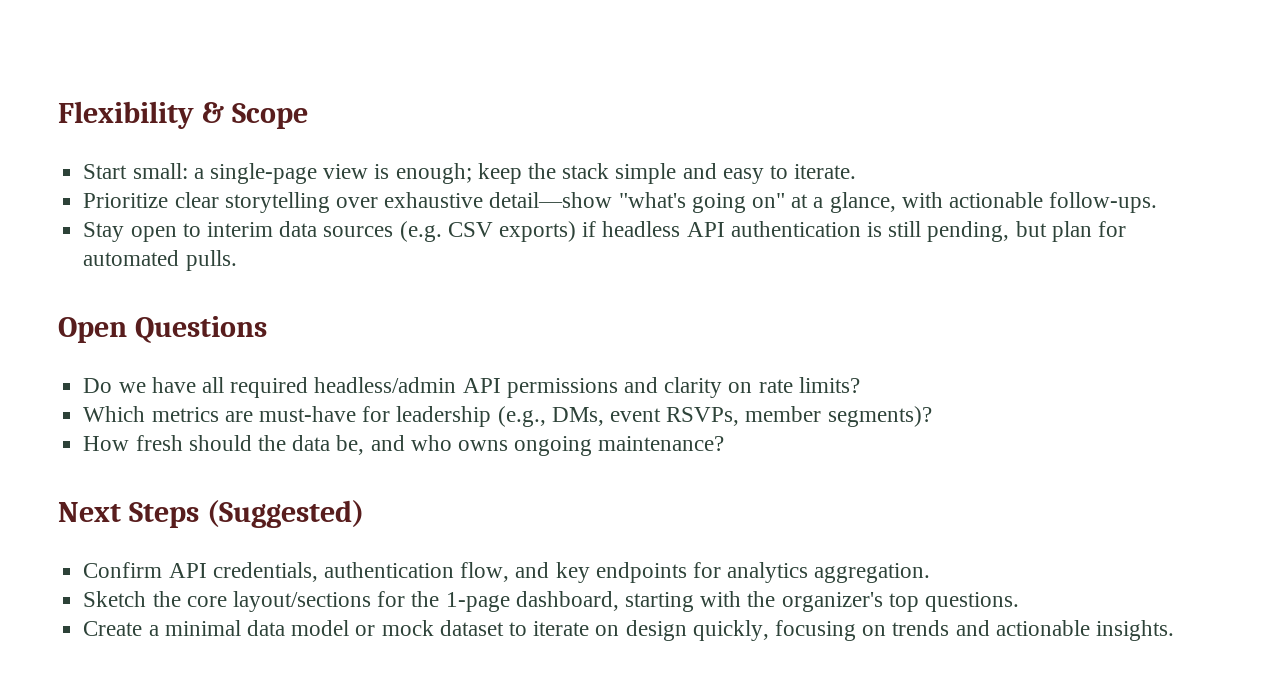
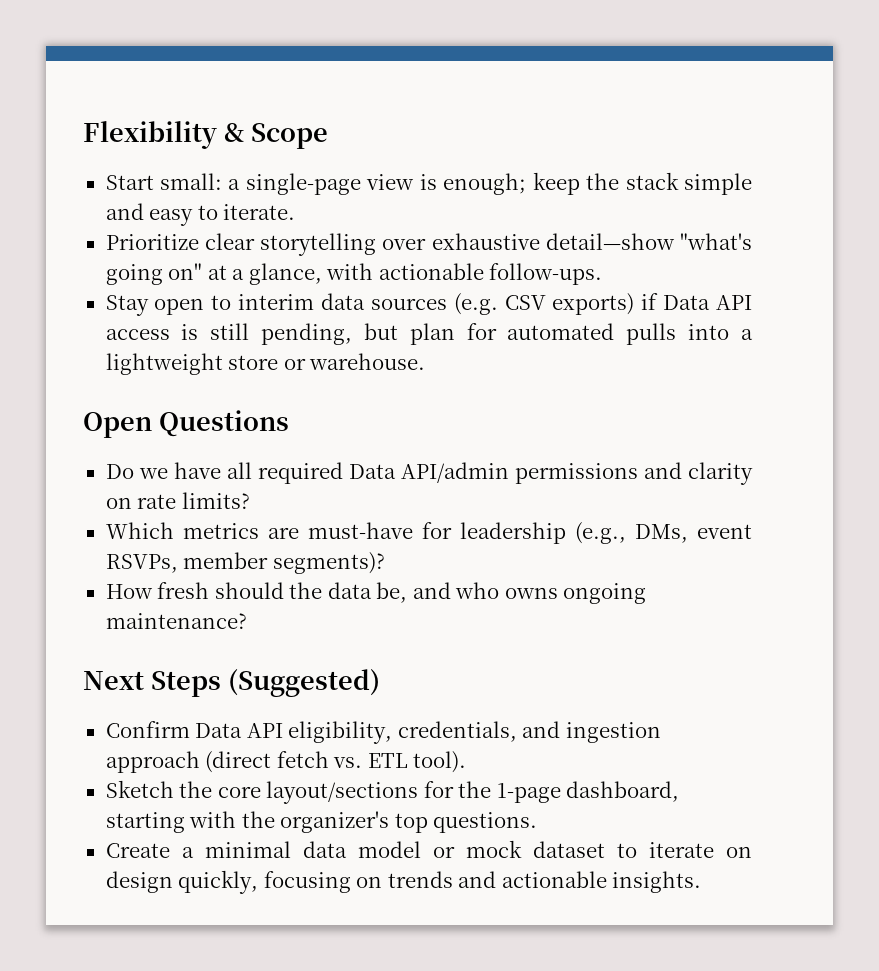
- Stay open to interim data sources (e.g. CSV exports) if headless API authentication is still pending, but plan for automated pulls.
+ Stay open to interim data sources (e.g. CSV exports) if Data API access is still pending, but plan for automated pulls into a lightweight store or warehouse.
- Do we have all required headless/admin API permissions and clarity on rate limits?
+ Do we have all required Data API/admin permissions and clarity on rate limits?
- Confirm API credentials, authentication flow, and key endpoints for analytics aggregation.
+ Confirm Data API eligibility, credentials, and ingestion approach (direct fetch vs. ETL tool).

